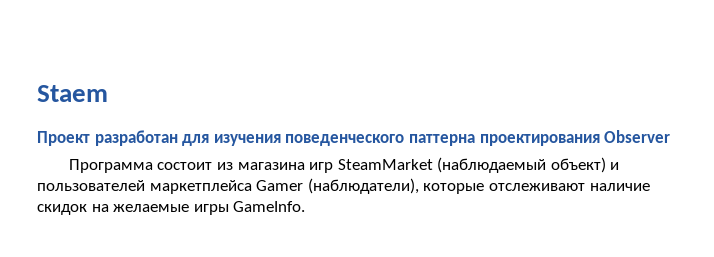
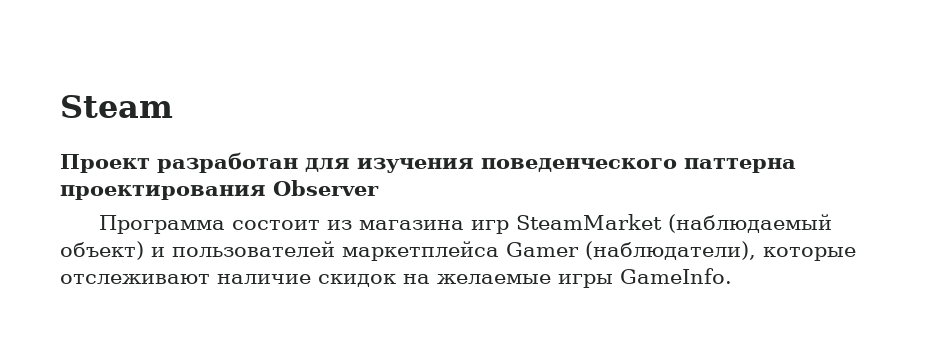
- Staem
+ Steam

